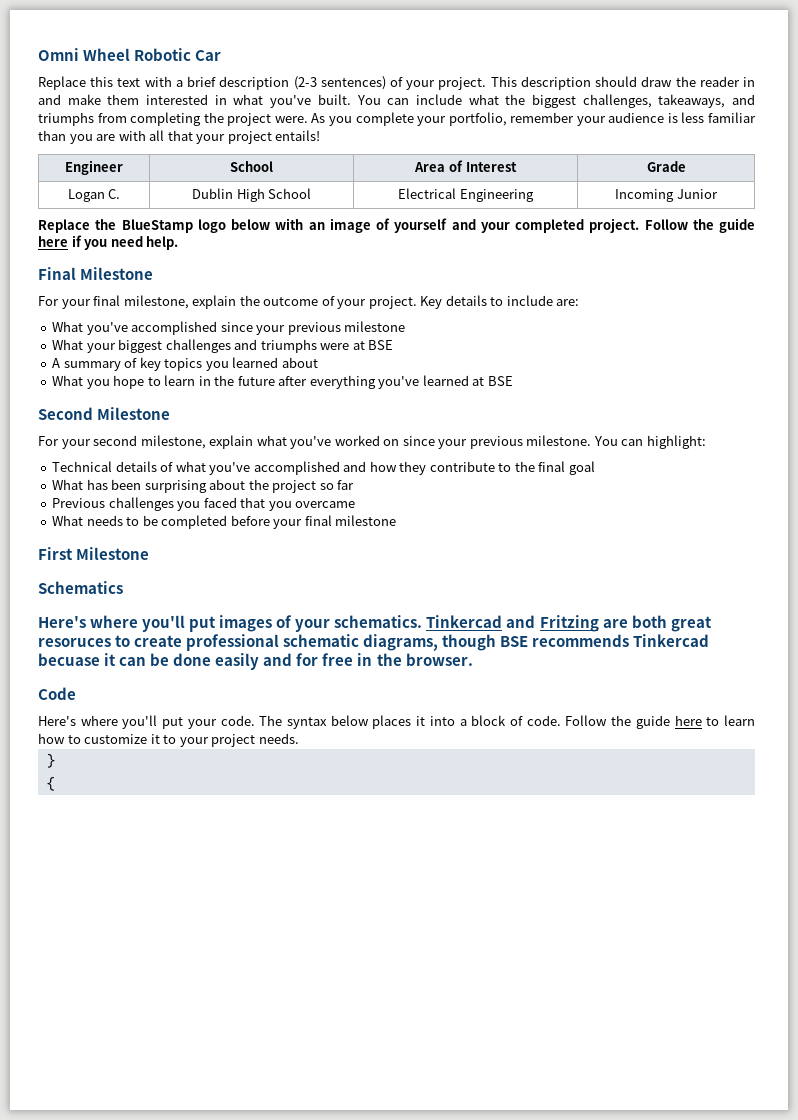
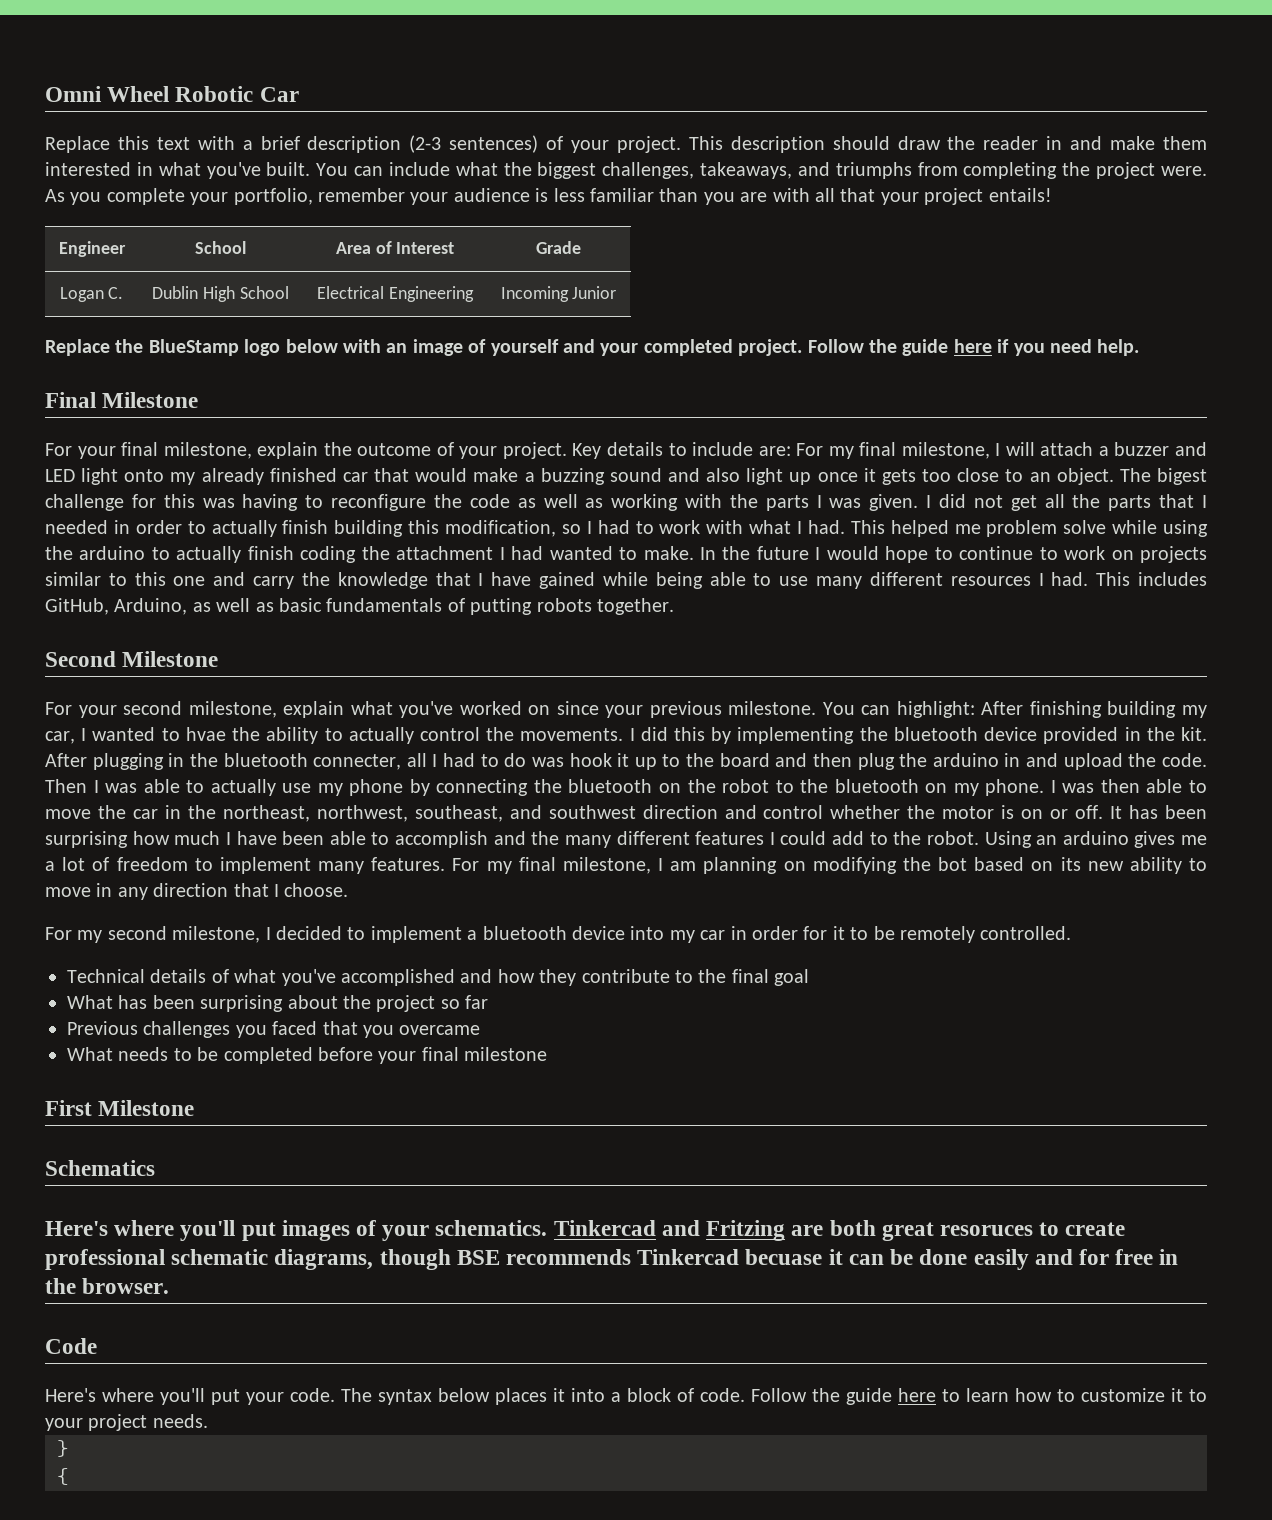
- Key details to include are:
- What you've accomplished since your previous milestone
- What your biggest challenges and triumphs were at BSE
- A summary of key topics you learned about
- What you hope to learn in the future after everything you've learned at BSE
+ Key details to include are: For my final milestone, I will attach a buzzer and LED light onto my already finished car that would make a buzzing sound and also light up once it gets too close to an object. The bigest challenge for this was having to reconfigure the code as well as working with the parts I was given. I did not get all the parts that I needed in order to actually finish building this modification, so I had to work with what I had. This helped me problem solve while using the arduino to actually finish coding the attachment I had wanted to make. In the future I would hope to continue to work on projects similar to this one and carry the knowledge that I have gained while being able to use many different resources I had. This includes GitHub, Arduino, as well as basic fundamentals of putting robots together.
- You can highlight:
+ You can highlight: After finishing building my car, I wanted to hvae the ability to actually control the movements. I did this by implementing the bluetooth device provided in the kit. After plugging in the bluetooth connecter, all I had to do was hook it up to the board and then plug the arduino in and upload the code. Then I was able to actually use my phone by connecting the bluetooth on the robot to the bluetooth on my phone. I was then able to move the car in the northeast, northwest, southeast, and southwest direction and control whether the motor is on or off. It has been surprising how much I have been able to accomplish and the many different features I could add to the robot. Using an arduino gives me a lot of freedom to implement many features. For my final milestone, I am planning on modifying the bot based on its new ability to move in any direction that I choose.
+ For my second milestone, I decided to implement a bluetooth device into my car in order for it to be remotely controlled.

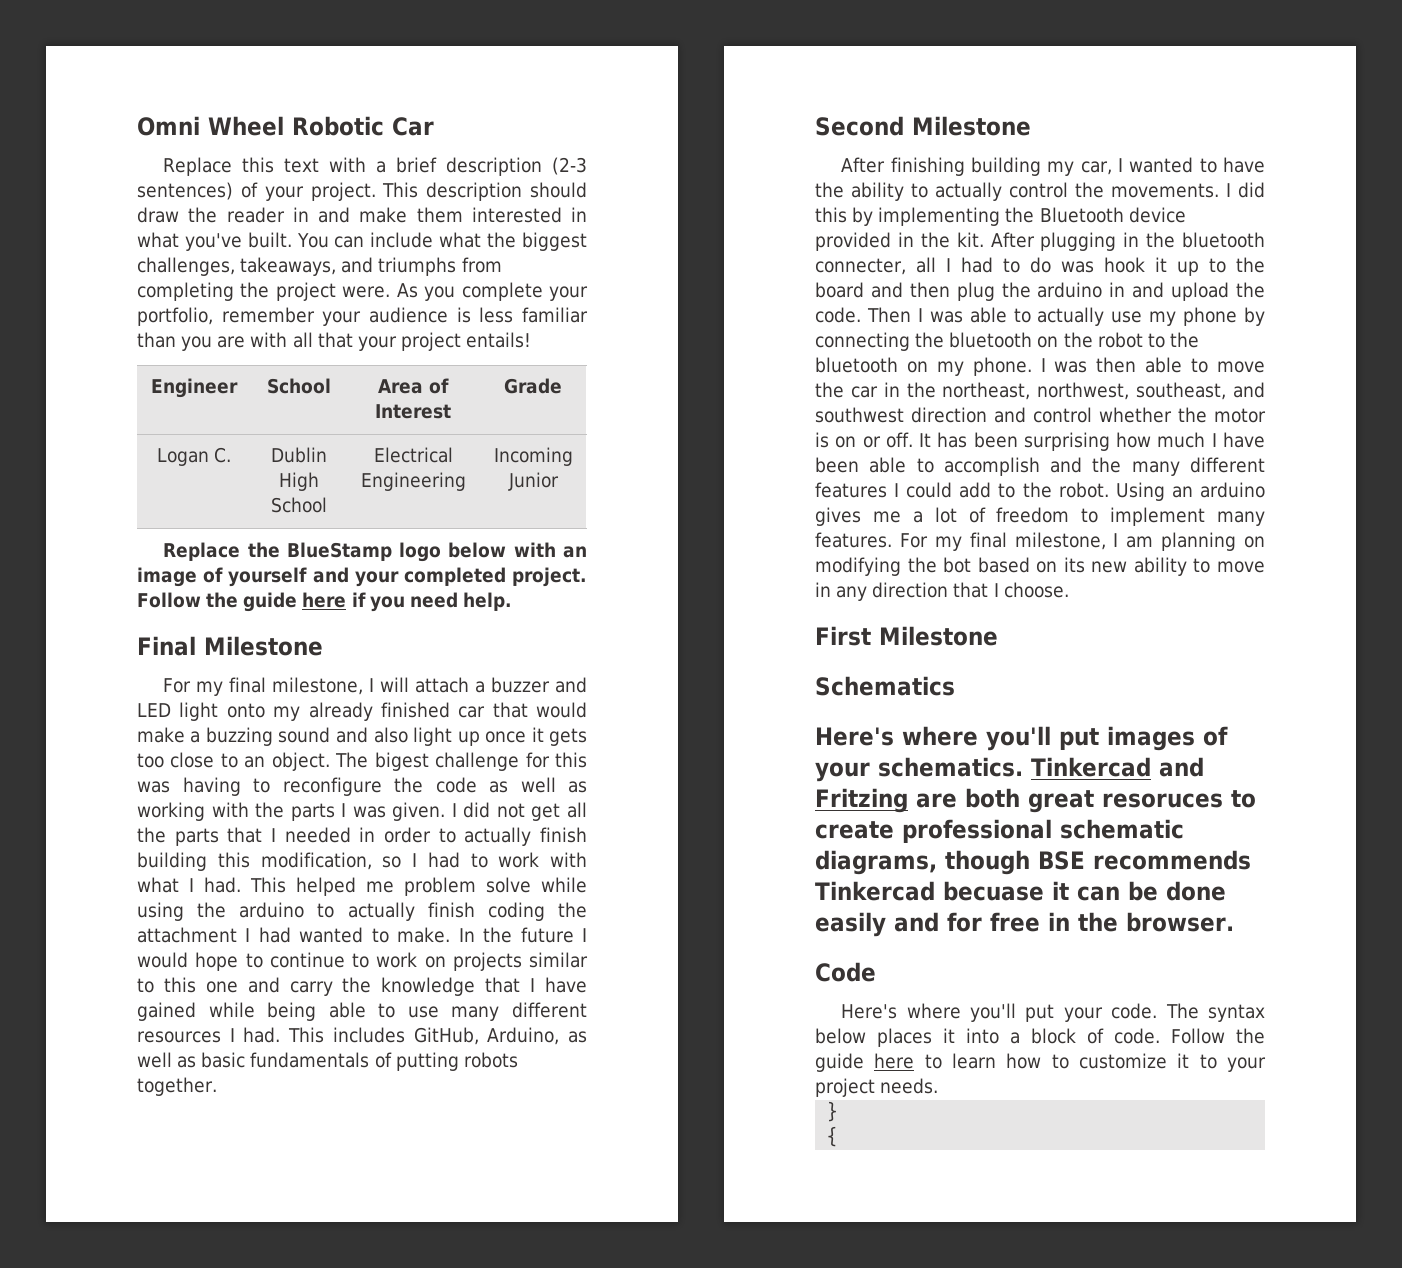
- For your final milestone, explain the outcome of your project. Key details to include are: For my final milestone, I will attach a buzzer and LED light onto my already finished car that would make a buzzing sound and also light up once it gets too close to an object.
+ For my final milestone, I will attach a buzzer and LED light onto my already finished car that would make a buzzing sound and also light up once it gets too close to an object.
- For your second milestone, explain what you've worked on since your previous milestone. You can highlight: After finishing building my car, I wanted to hvae the ability to actually control the movements.
+ After finishing building my car, I wanted to have the ability to actually control the movements.
- I did this by implementing the bluetooth device provided in the kit.
+ I did this by implementing the Bluetooth device provided in the kit.
- For my second milestone, I decided to implement a bluetooth device into my car in order for it to be remotely controlled.
- Technical details of what you've accomplished and how they contribute to the final goal
- What has been surprising about the project so far
- Previous challenges you faced that you overcame
- What needs to be completed before your final milestone

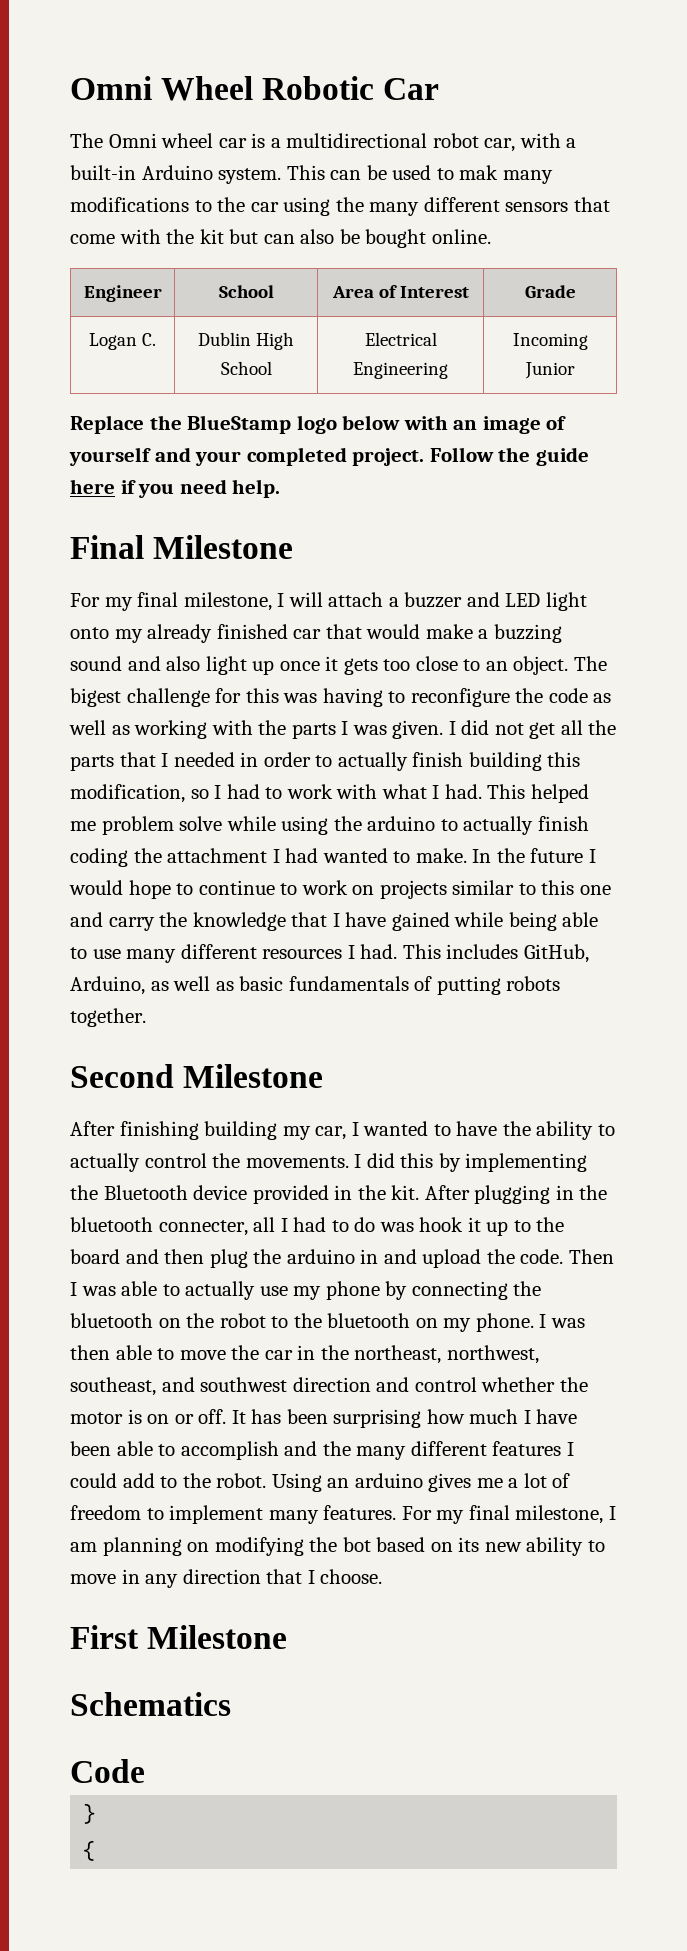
- Replace this text with a brief description (2-3 sentences) of your project. This description should draw the reader in and make them interested in what you've built. You can include what the biggest challenges, takeaways, and triumphs from completing the project were. As you complete your portfolio, remember your audience is less familiar than you are with all that your project entails!
+ The Omni wheel car is a multidirectional robot car, with a built-in Arduino system. This can be used to mak many modifications to the car using the many different sensors that come with the kit but can also be bought online.
- Here's where you'll put images of your schematics. Tinkercad and Fritzing are both great resoruces to create professional schematic diagrams, though BSE recommends Tinkercad becuase it can be done easily and for free in the browser.
  Code
- Here's where you'll put your code. The syntax below places it into a block of code. Follow the guide here to learn how to customize it to your project needs.

